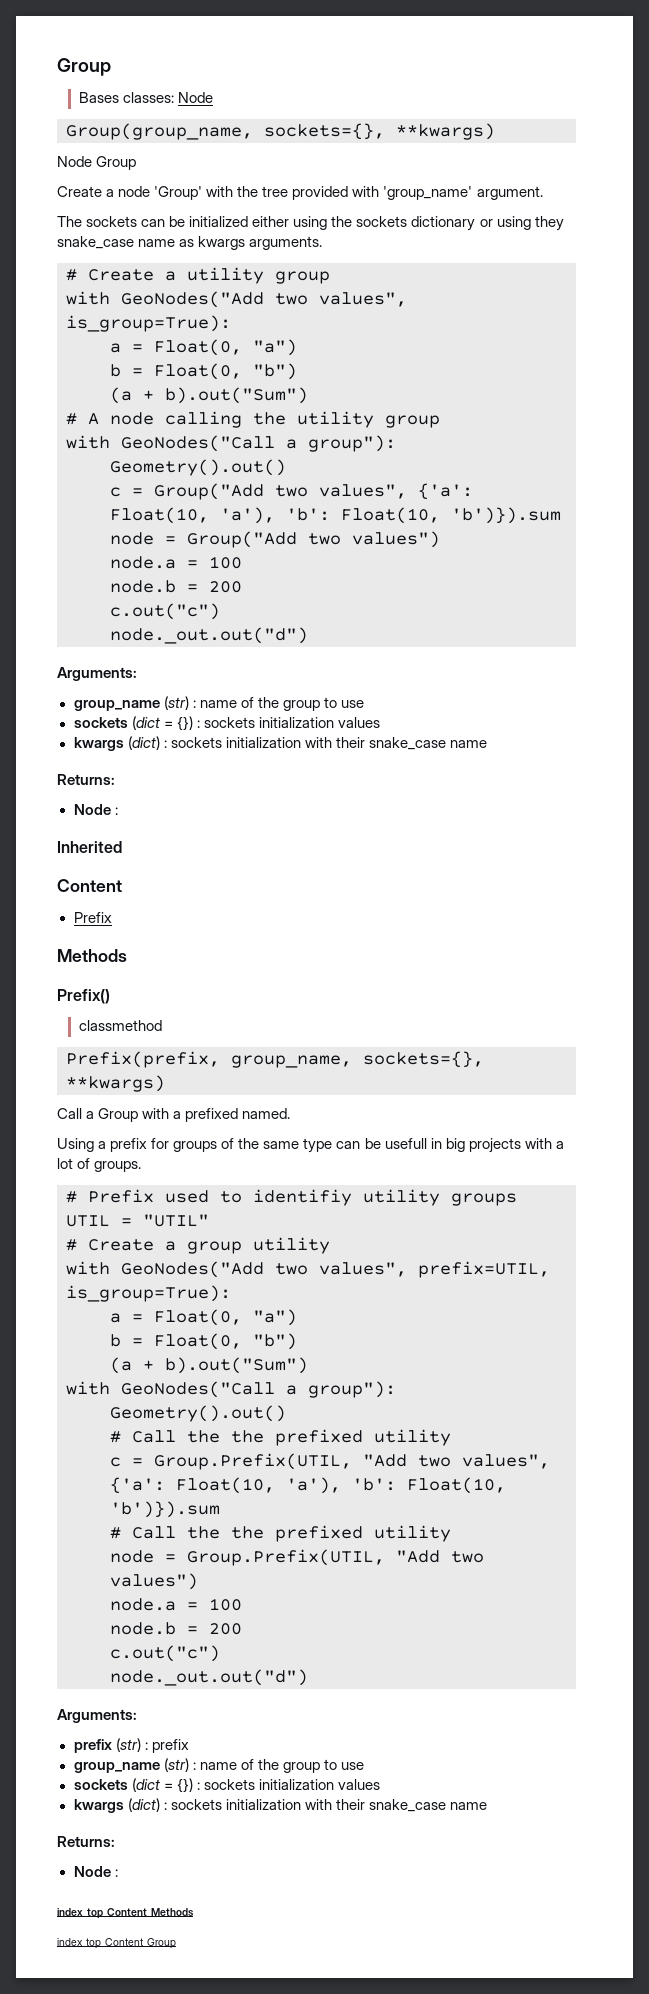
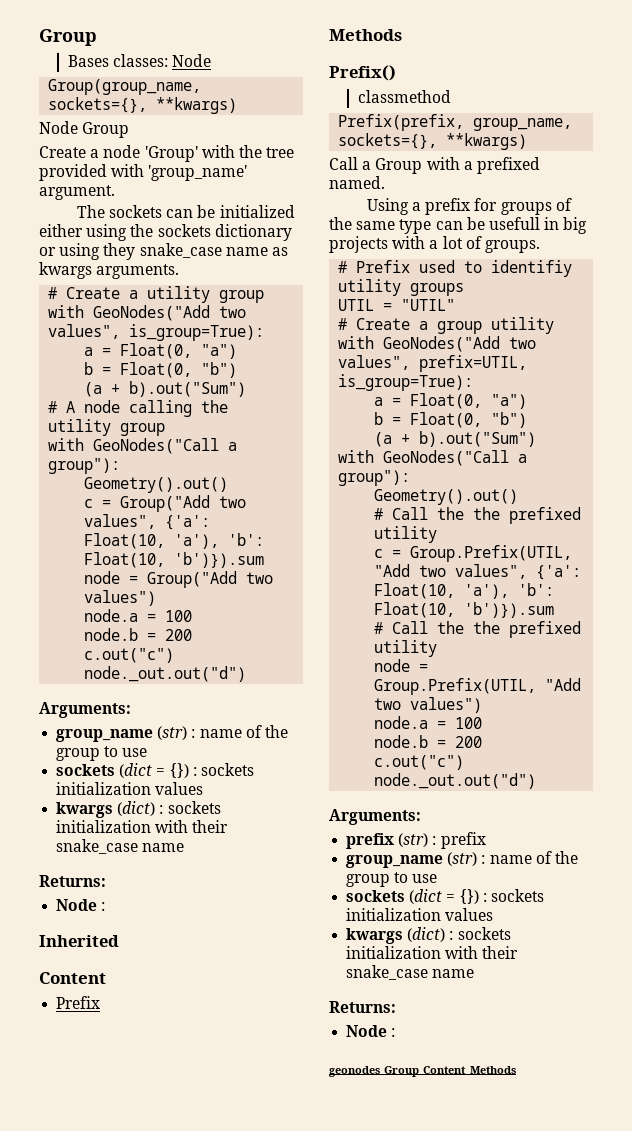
- index top Content Methods
+ geonodes Group Content Methods
- index top Content Group

